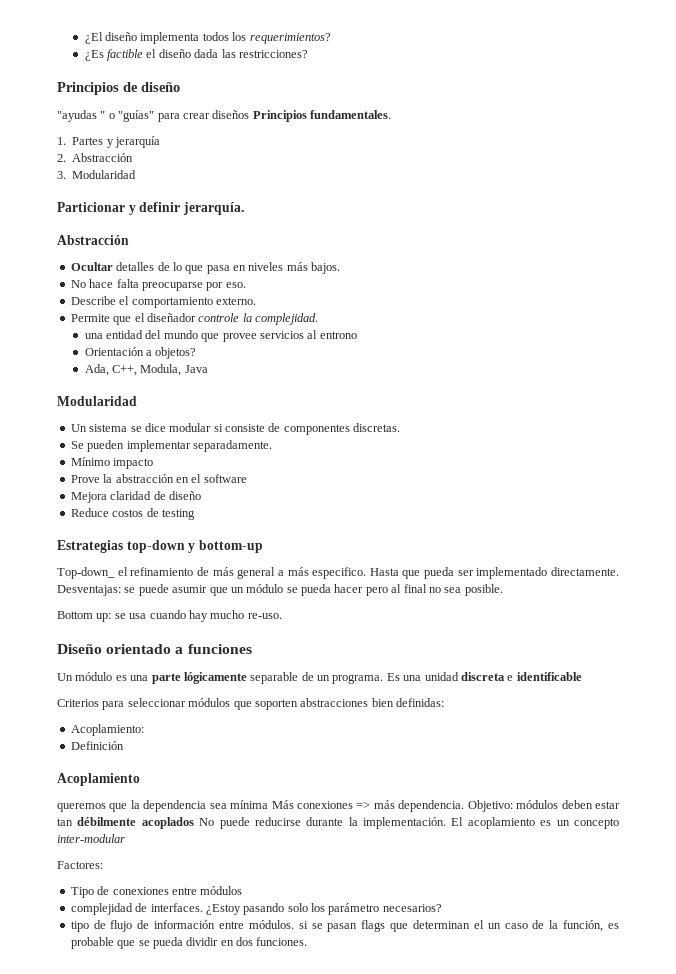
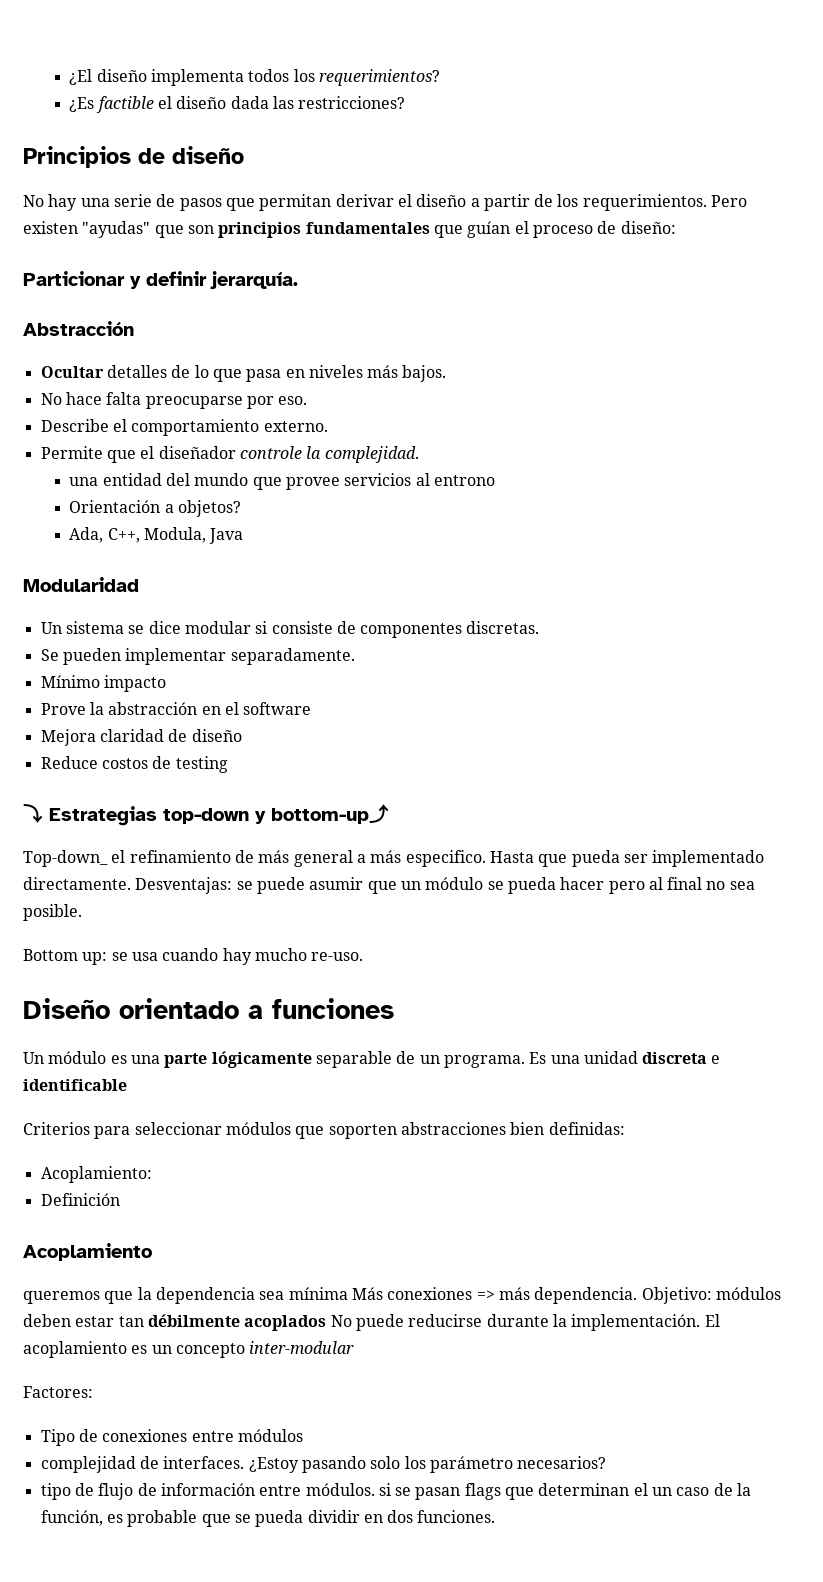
- "ayudas " o "guías" para crear diseños Principios fundamentales.
- 1. Partes y jerarquía
- 2. Abstracción
- 3. Modularidad
+ No hay una serie de pasos que permitan derivar el diseño a partir de los requerimientos. Pero existen "ayudas" que son principios fundamentales que guían el proceso de diseño:
- Estrategias top-down y bottom-up
+ ⤵ Estrategias top-down y bottom-up⤴

